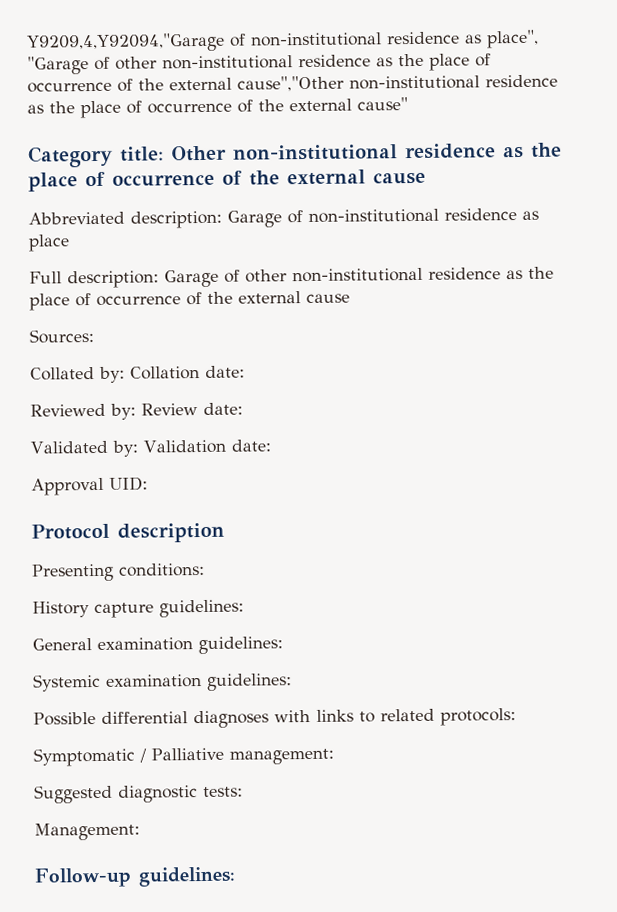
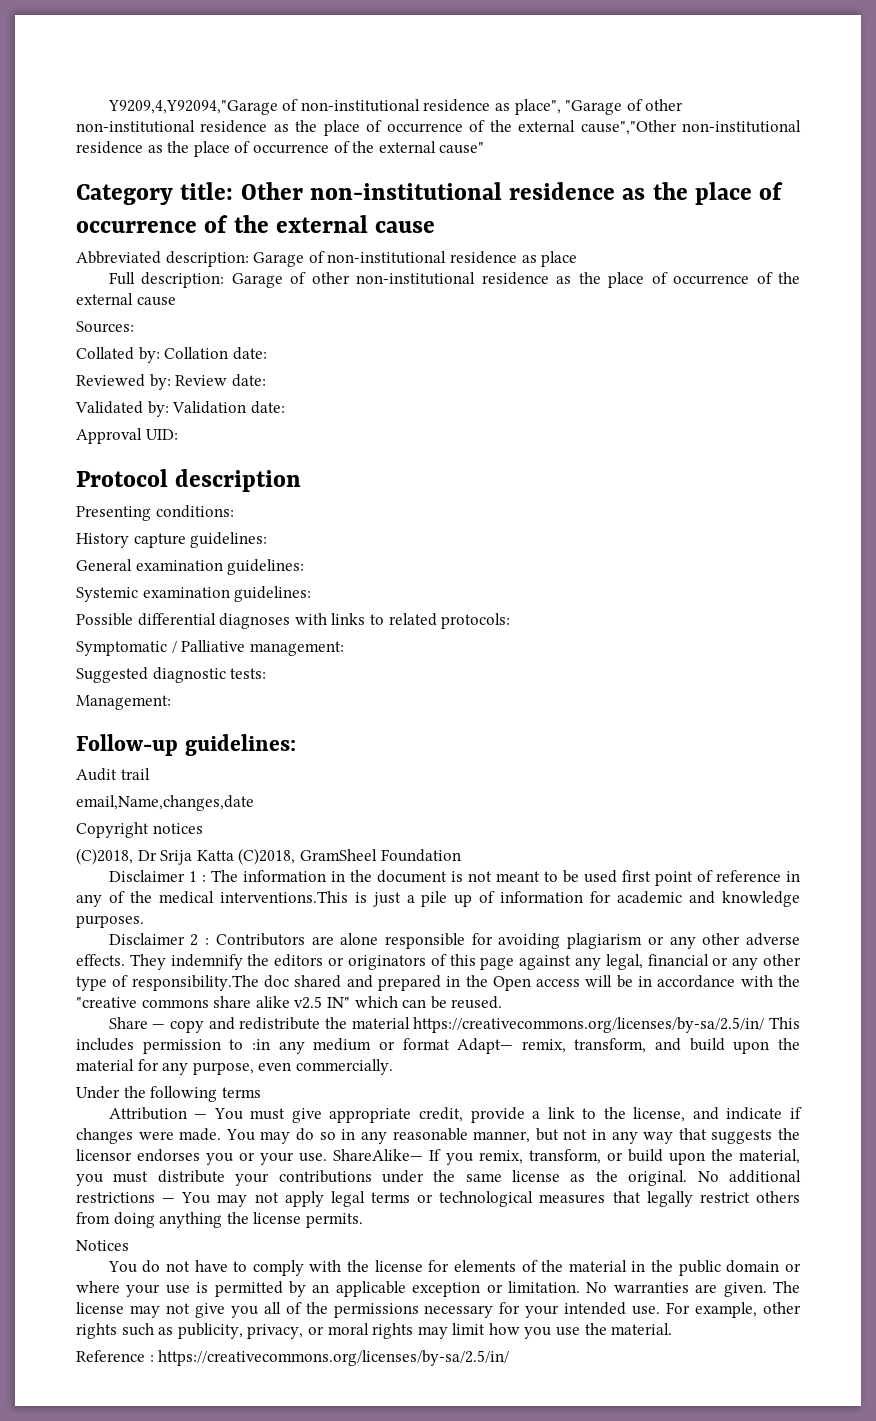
+ Audit trail
+ email,Name,changes,date
+ Copyright notices
+ (C)2018, Dr Srija Katta (C)2018, GramSheel Foundation
+ Disclaimer 1 : The information in the document is not meant to be used first point of reference in any of the medical interventions.This is just a pile up of information for academic and knowledge purposes.
+ Disclaimer 2 : Contributors are alone responsible for avoiding plagiarism or any other adverse effects. They indemnify the editors or originators of this page against any legal, financial or any other type of responsibility.The doc shared and prepared in the Open access will be in accordance with the "creative commons share alike v2.5 IN" which can be reused.
+ Share — copy and redistribute the material https://creativecommons.org/licenses/by-sa/2.5/in/ This includes permission to :in any medium or format Adapt— remix, transform, and build upon the material for any purpose, even commercially.
+ Under the following terms
+ Attribution — You must give appropriate credit, provide a link to the license, and indicate if changes were made. You may do so in any reasonable manner, but not in any way that suggests the licensor endorses you or your use. ShareAlike— If you remix, transform, or build upon the material, you must distribute your contributions under the same license as the original. No additional restrictions — You may not apply legal terms or technological measures that legally restrict others from doing anything the license permits.
+ Notices
+ You do not have to comply with the license for elements of the material in the public domain or where your use is permitted by an applicable exception or limitation. No warranties are given. The license may not give you all of the permissions necessary for your intended use. For example, other rights such as publicity, privacy, or moral rights may limit how you use the material.
+ Reference : https://creativecommons.org/licenses/by-sa/2.5/in/

